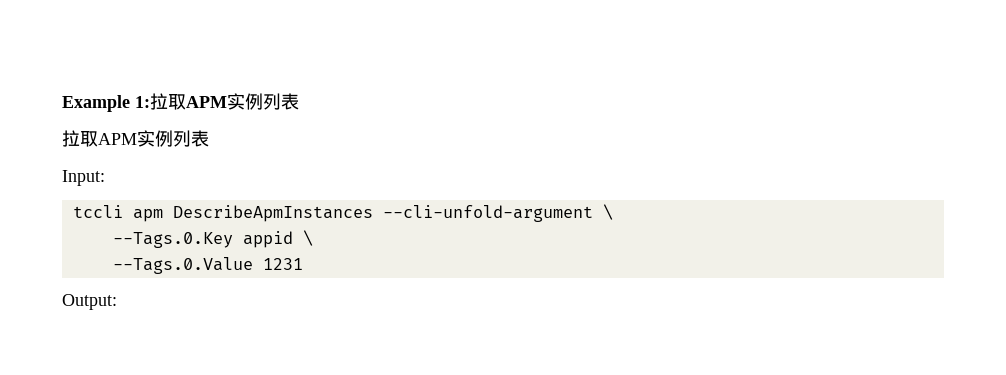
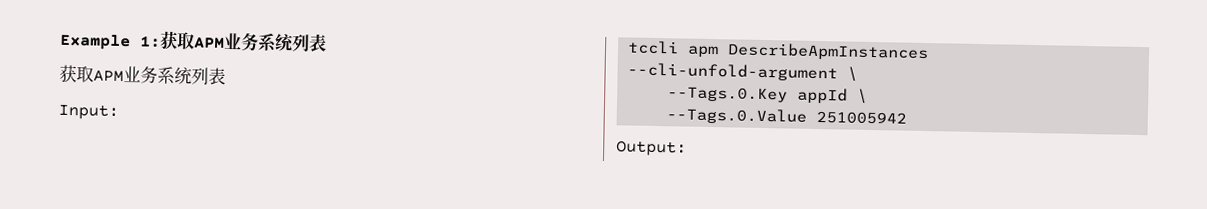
- Example 1:拉取APM实例列表
- 拉取APM实例列表
+ Example 1:获取APM业务系统列表
+ 获取APM业务系统列表
- --Tags.0.Key appid \
+ --Tags.0.Key appId \
- --Tags.0.Value 1231
+ --Tags.0.Value 251005942

